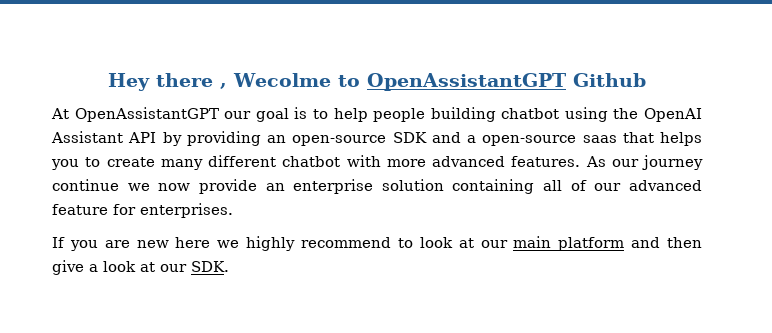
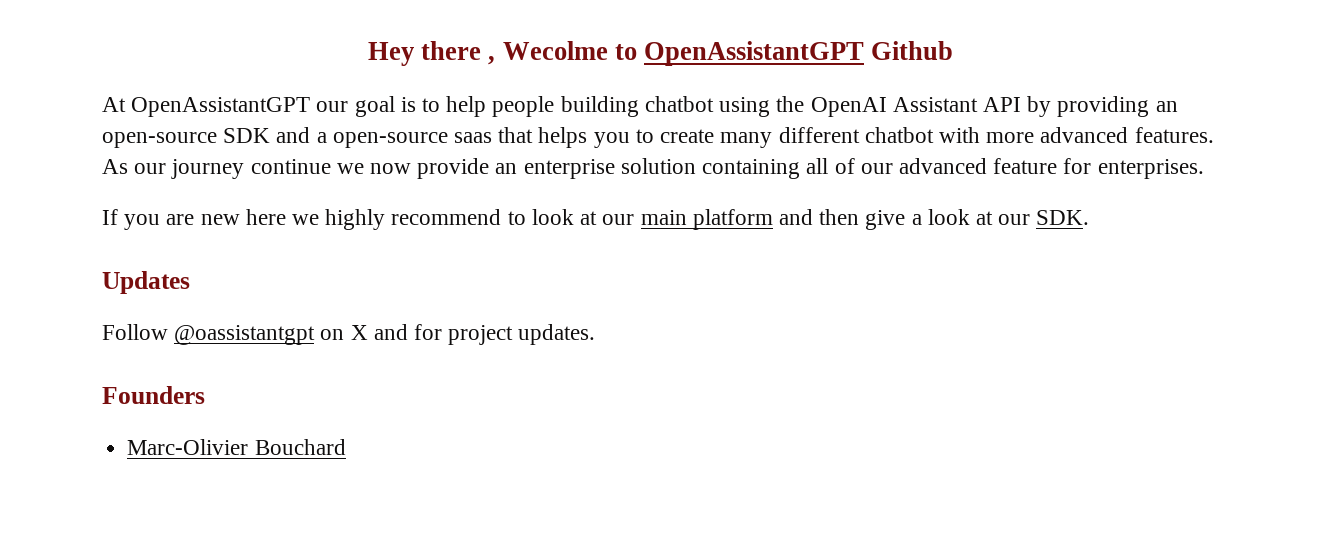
+ Updates
+ Follow @oassistantgpt on X and for project updates.
+ Founders
+ Marc-Olivier Bouchard

